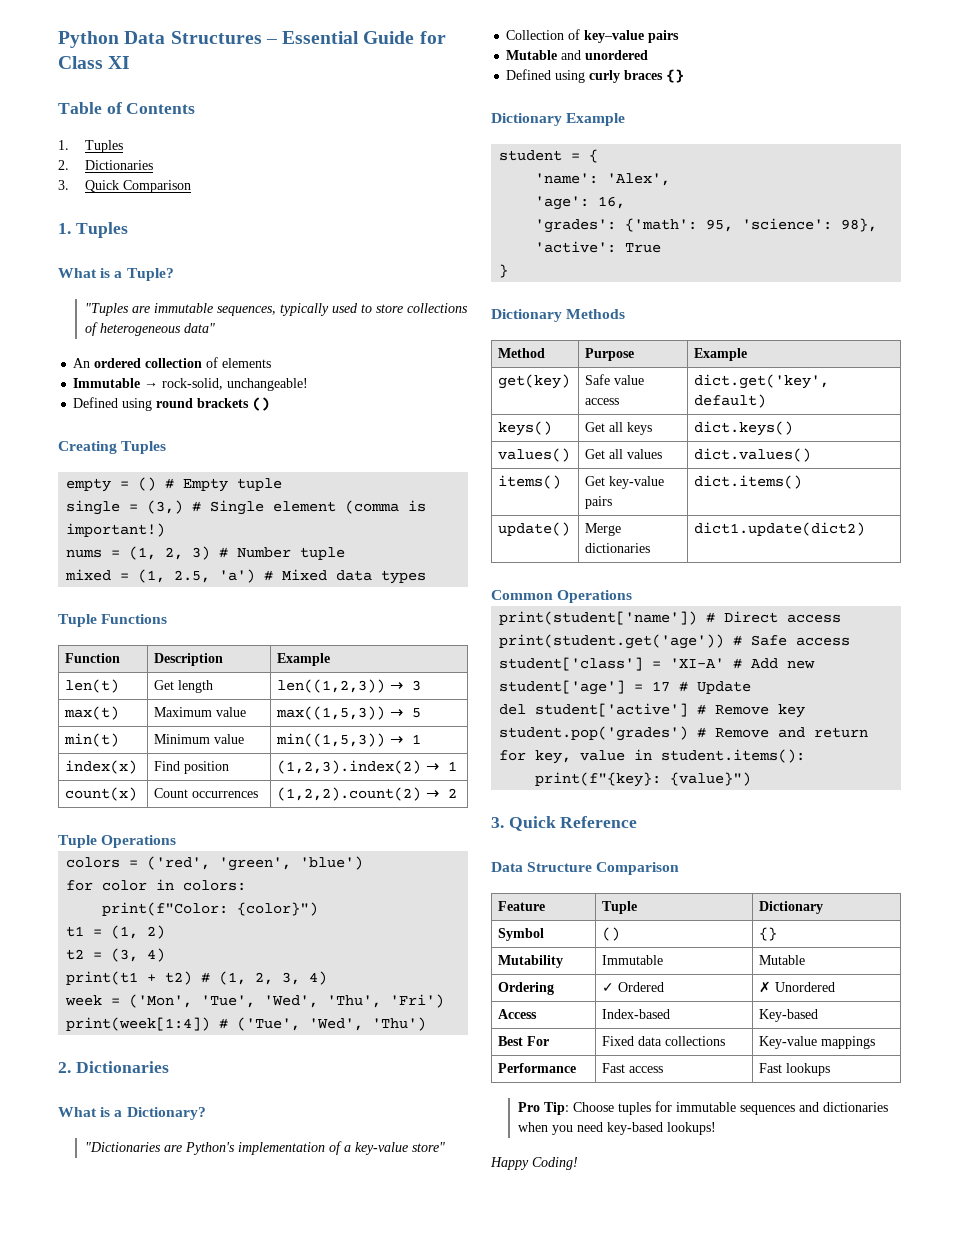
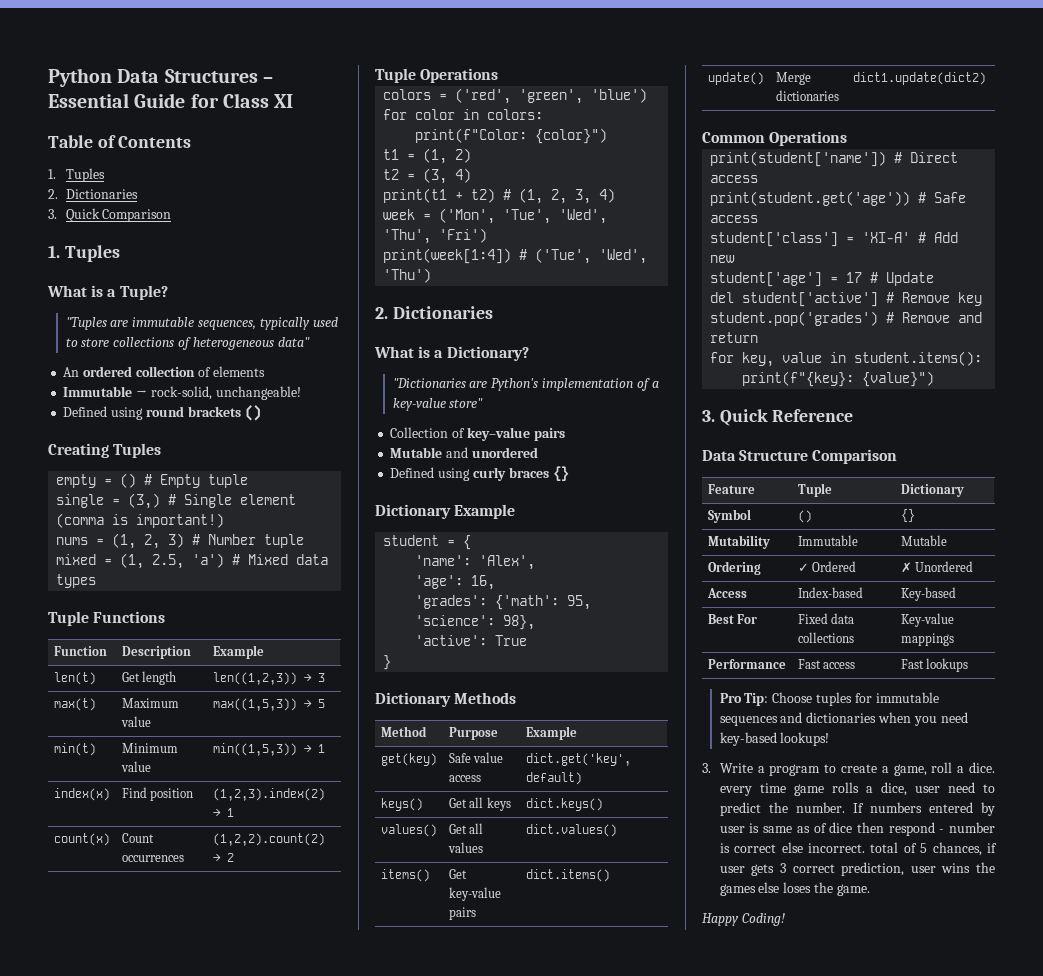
+ 3. Write a program to create a game, roll a dice. every time game rolls a dice, user need to predict the number. If numbers entered by user is same as of dice then respond - number is correct else incorrect. total of 5 chances, if user gets 3 correct prediction, user wins the games else loses the game.

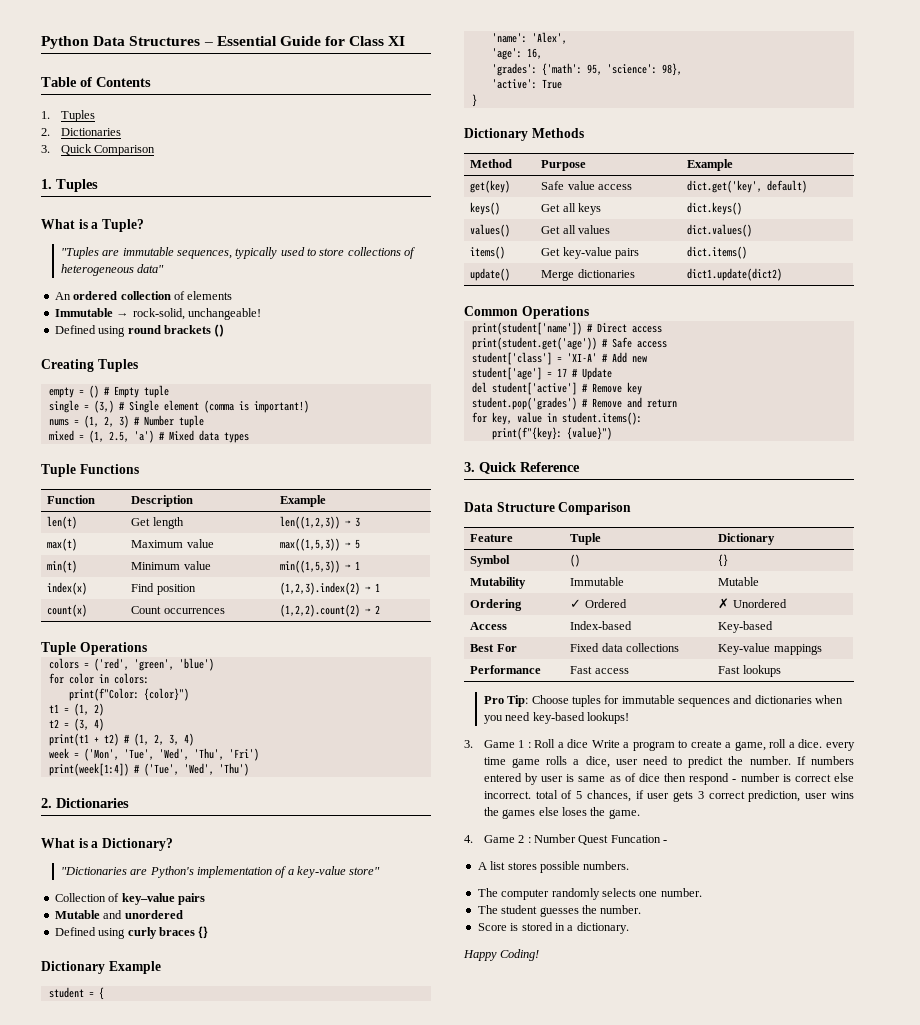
- 3. Write a program to create a game, roll a dice. every time game rolls a dice, user need to predict the number.
+ 3. Game 1 : Roll a dice Write a program to create a game, roll a dice. every time game rolls a dice, user need to predict the number.
+ 4. Game 2 : Number Quest Funcation -
+ A list stores possible numbers.
+ The computer randomly selects one number.
+ The student guesses the number.
+ Score is stored in a dictionary.

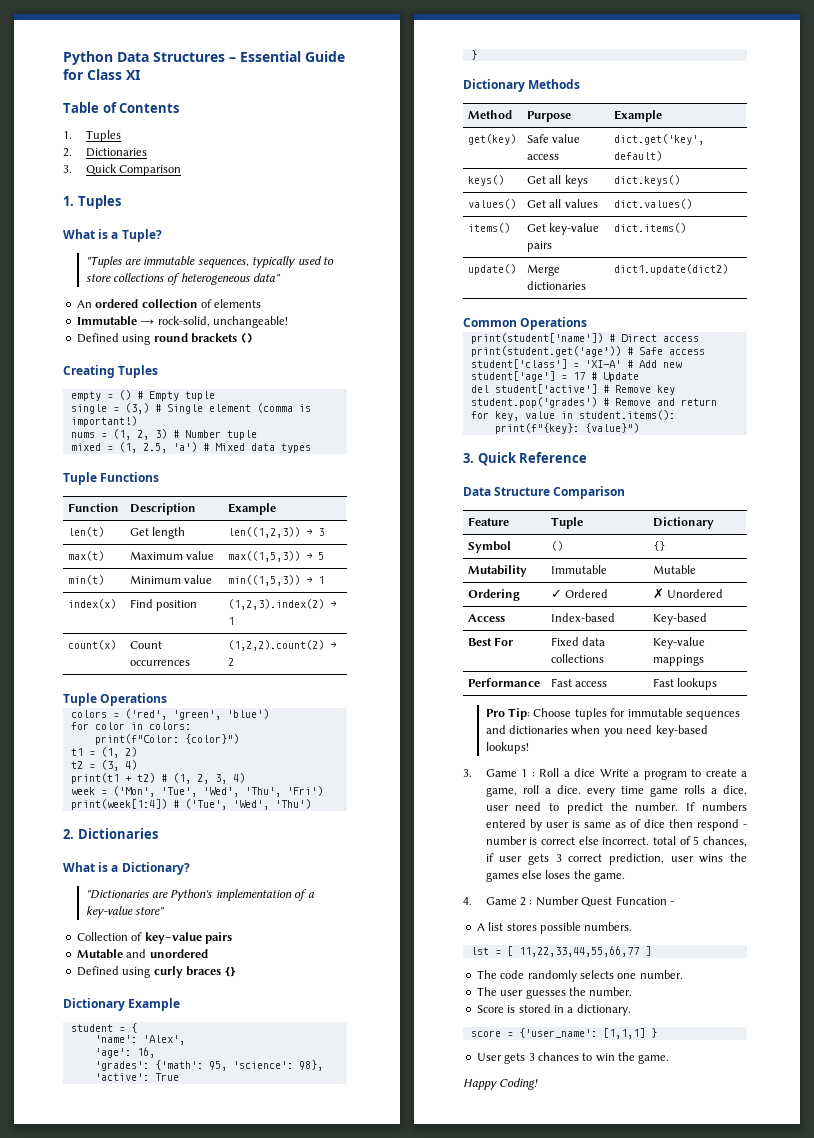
- The computer randomly selects one number.
+ lst = [ 11,22,33,44,55,66,77 ]
+ The code randomly selects one number.
- The student guesses the number.
+ The user guesses the number.
+ score = {'user_name': [1,1,1] }
+ User gets 3 chances to win the game.

